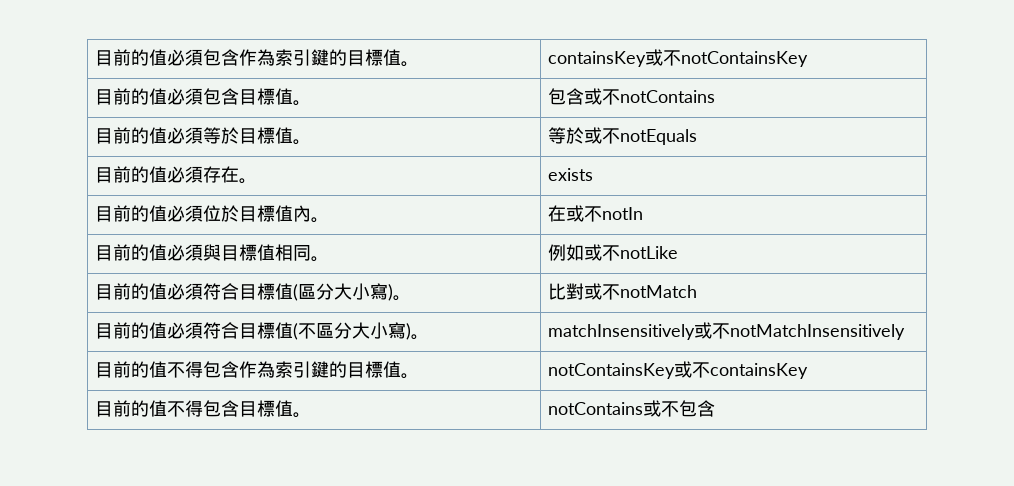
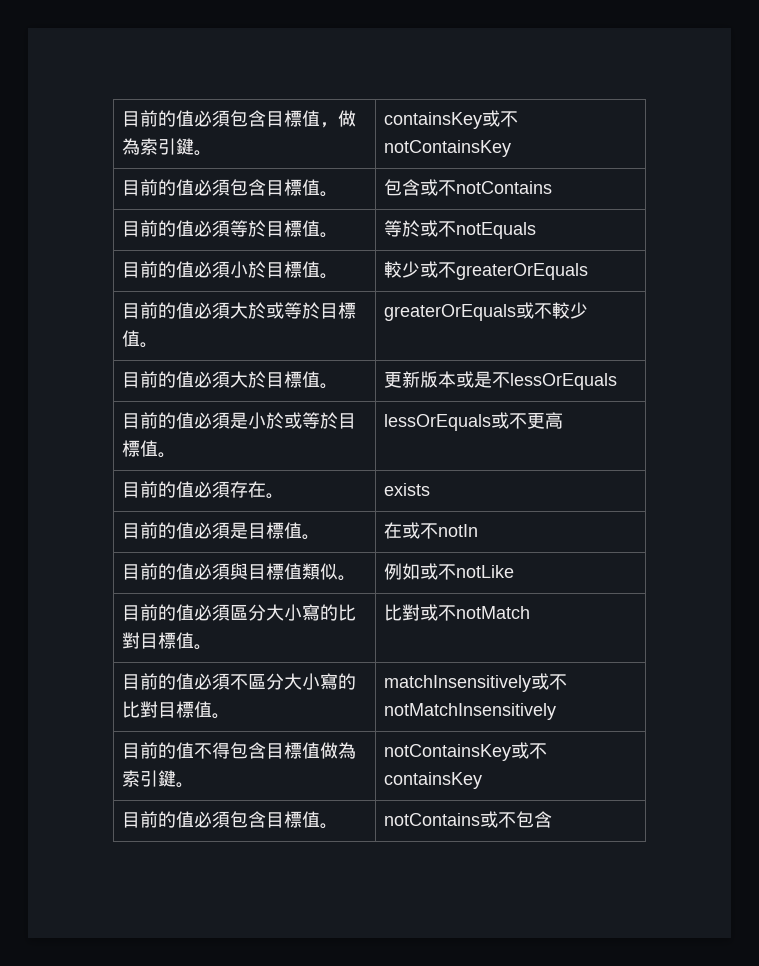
- 目前的值必須包含作為索引鍵的目標值。 | containsKey或不notContainsKey
+ 目前的值必須包含目標值，做為索引鍵。 | containsKey或不notContainsKey
+ 目前的值必須小於目標值。 | 較少或不greaterOrEquals
+ 目前的值必須大於或等於目標值。 | greaterOrEquals或不較少
+ 目前的值必須大於目標值。 | 更新版本或是不lessOrEquals
+ 目前的值必須是小於或等於目標值。 | lessOrEquals或不更高
- 目前的值必須位於目標值內。 | 在或不notIn
+ 目前的值必須是目標值。 | 在或不notIn
- 目前的值必須與目標值相同。 | 例如或不notLike
+ 目前的值必須與目標值類似。 | 例如或不notLike
- 目前的值必須符合目標值(區分大小寫)。 | 比對或不notMatch
+ 目前的值必須區分大小寫的比對目標值。 | 比對或不notMatch
- 目前的值必須符合目標值(不區分大小寫)。 | matchInsensitively或不notMatchInsensitively
+ 目前的值必須不區分大小寫的比對目標值。 | matchInsensitively或不notMatchInsensitively
- 目前的值不得包含作為索引鍵的目標值。 | notContainsKey或不containsKey
+ 目前的值不得包含目標值做為索引鍵。 | notContainsKey或不containsKey
- 目前的值不得包含目標值。 | notContains或不包含
+ 目前的值必須包含目標值。 | notContains或不包含

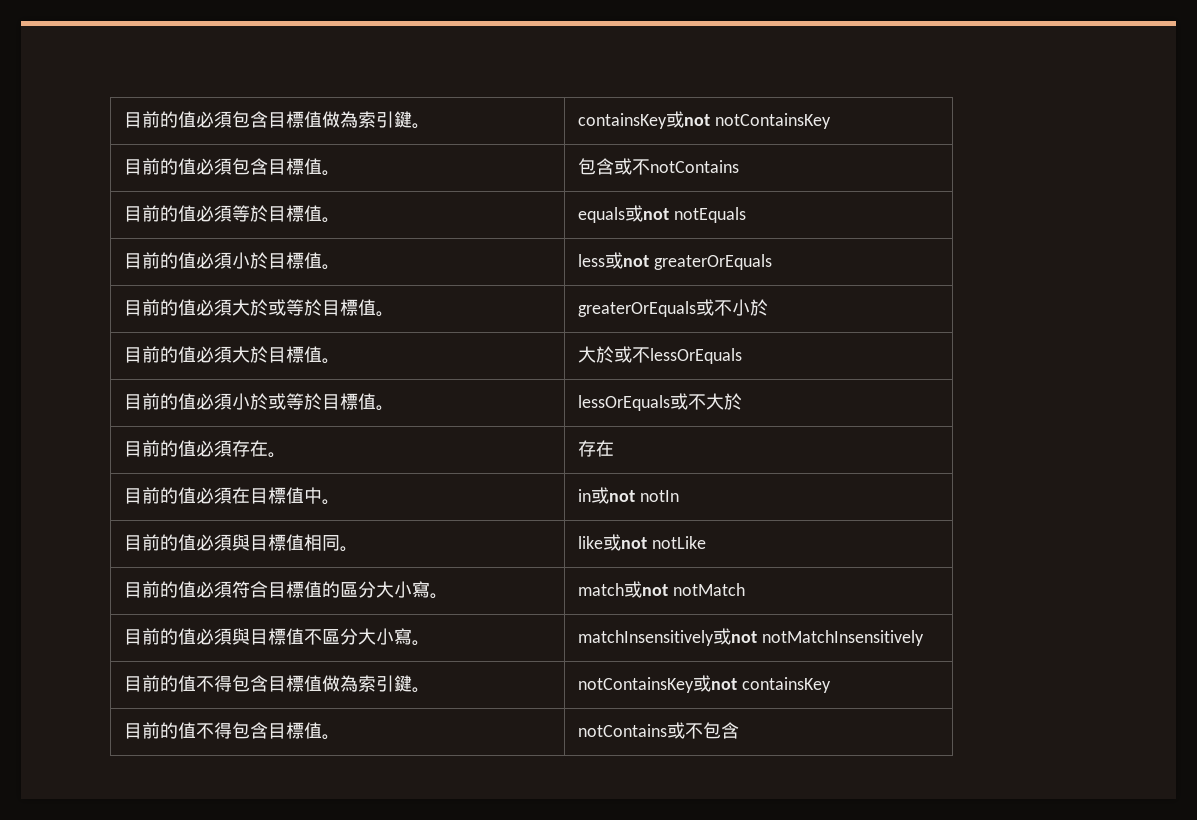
- 目前的值必須包含目標值，做為索引鍵。 | containsKey或不notContainsKey
+ 目前的值必須包含目標值做為索引鍵。 | containsKey或not notContainsKey
- 目前的值必須等於目標值。 | 等於或不notEquals
+ 目前的值必須等於目標值。 | equals或not notEquals
- 目前的值必須小於目標值。 | 較少或不greaterOrEquals
+ 目前的值必須小於目標值。 | less或not greaterOrEquals
- 目前的值必須大於或等於目標值。 | greaterOrEquals或不較少
+ 目前的值必須大於或等於目標值。 | greaterOrEquals或不小於
- 目前的值必須大於目標值。 | 更新版本或是不lessOrEquals
+ 目前的值必須大於目標值。 | 大於或不lessOrEquals
- 目前的值必須是小於或等於目標值。 | lessOrEquals或不更高
+ 目前的值必須小於或等於目標值。 | lessOrEquals或不大於
- 目前的值必須存在。 | exists
- 目前的值必須是目標值。 | 在或不notIn
+ 目前的值必須存在。 | 存在
+ 目前的值必須在目標值中。 | in或not notIn
- 目前的值必須與目標值類似。 | 例如或不notLike
+ 目前的值必須與目標值相同。 | like或not notLike
- 目前的值必須區分大小寫的比對目標值。 | 比對或不notMatch
+ 目前的值必須符合目標值的區分大小寫。 | match或not notMatch
- 目前的值必須不區分大小寫的比對目標值。 | matchInsensitively或不notMatchInsensitively
+ 目前的值必須與目標值不區分大小寫。 | matchInsensitively或not notMatchInsensitively
- 目前的值不得包含目標值做為索引鍵。 | notContainsKey或不containsKey
+ 目前的值不得包含目標值做為索引鍵。 | notContainsKey或not containsKey
- 目前的值必須包含目標值。 | notContains或不包含
+ 目前的值不得包含目標值。 | notContains或不包含

